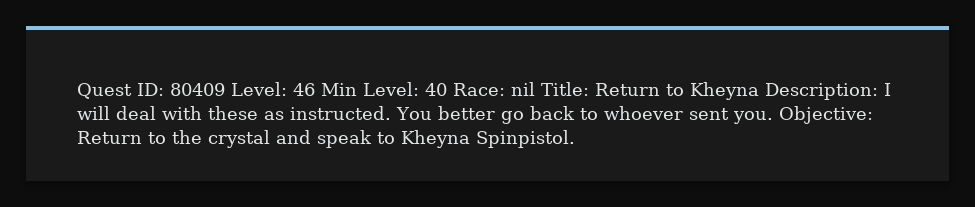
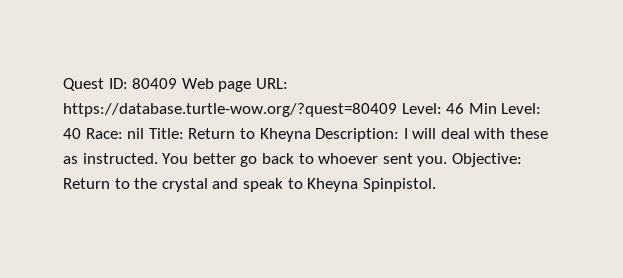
- Quest ID: 80409 Level: 46 Min Level: 40 Race: nil Title: Return to Kheyna Description: I will deal with these as instructed.
+ Quest ID: 80409 Web page URL: https://database.turtle-wow.org/?quest=80409 Level: 46 Min Level: 40 Race: nil Title: Return to Kheyna Description: I will deal with these as instructed.

